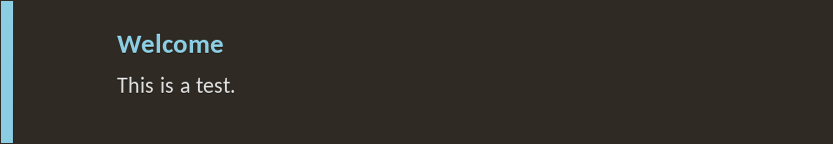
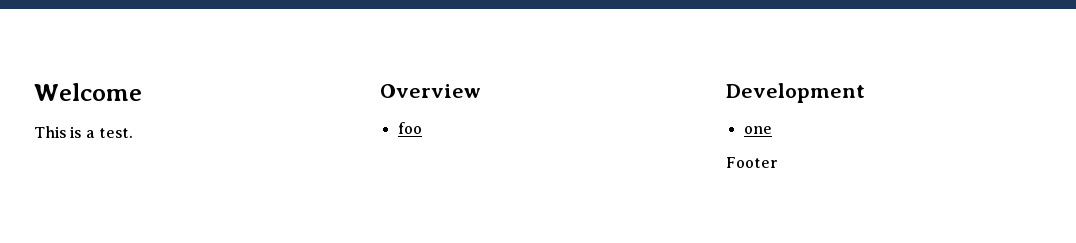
+ Overview
+ foo
+ Development
+ one
+ Footer

